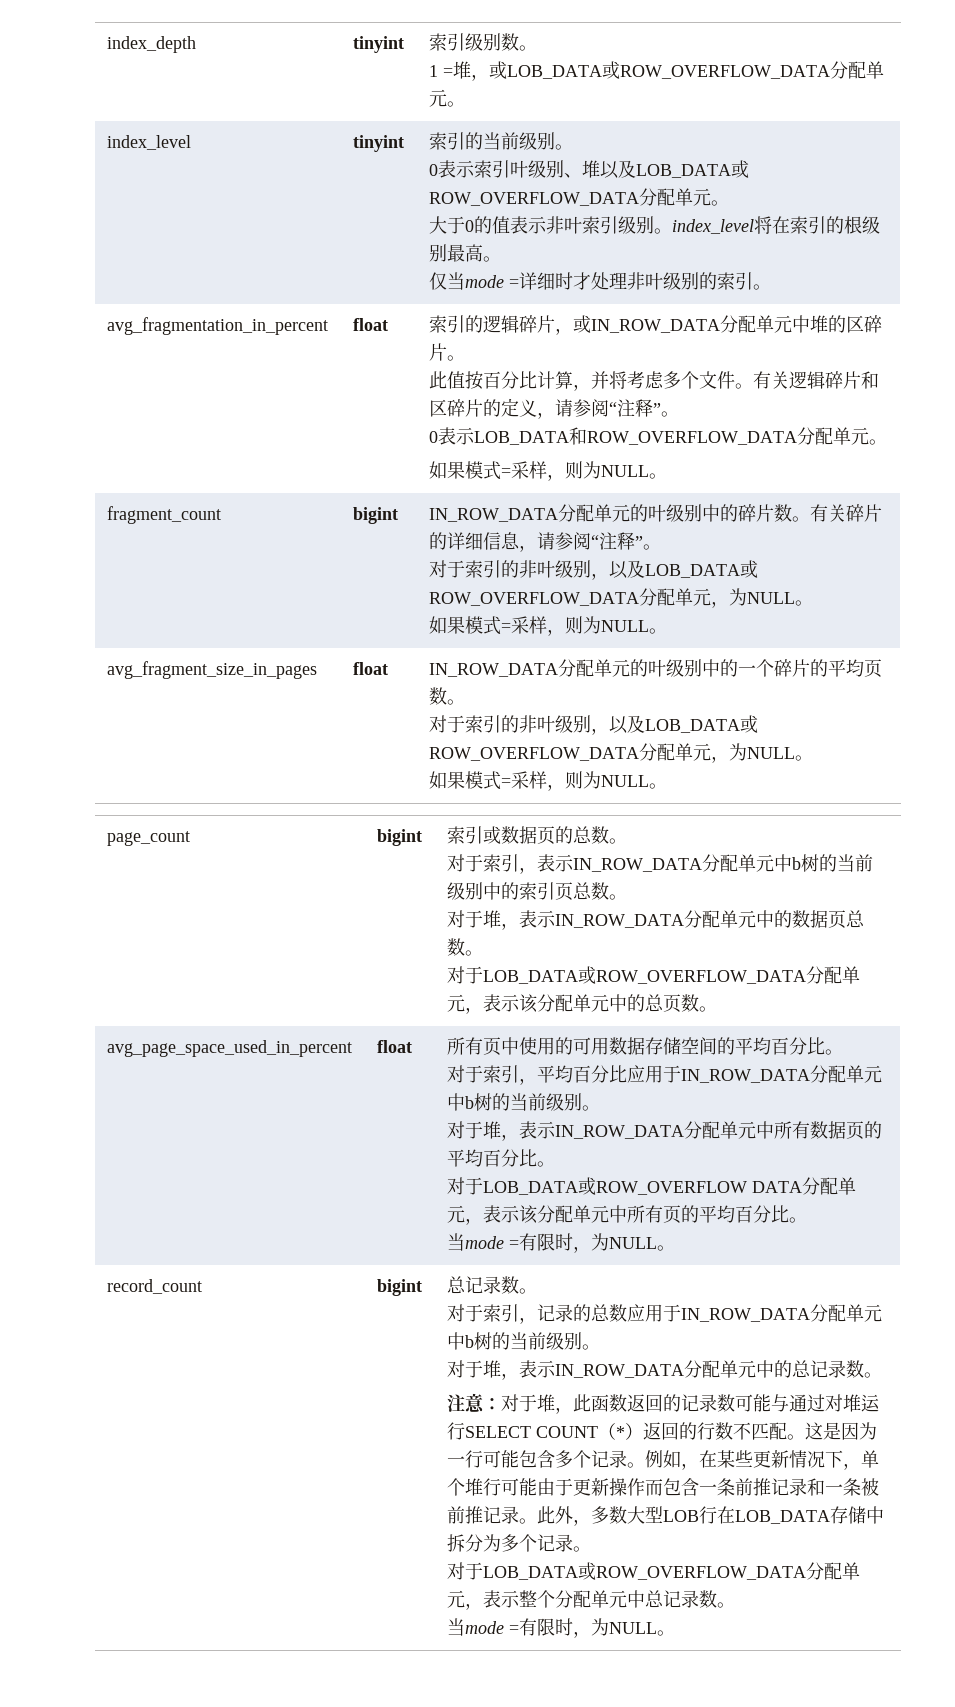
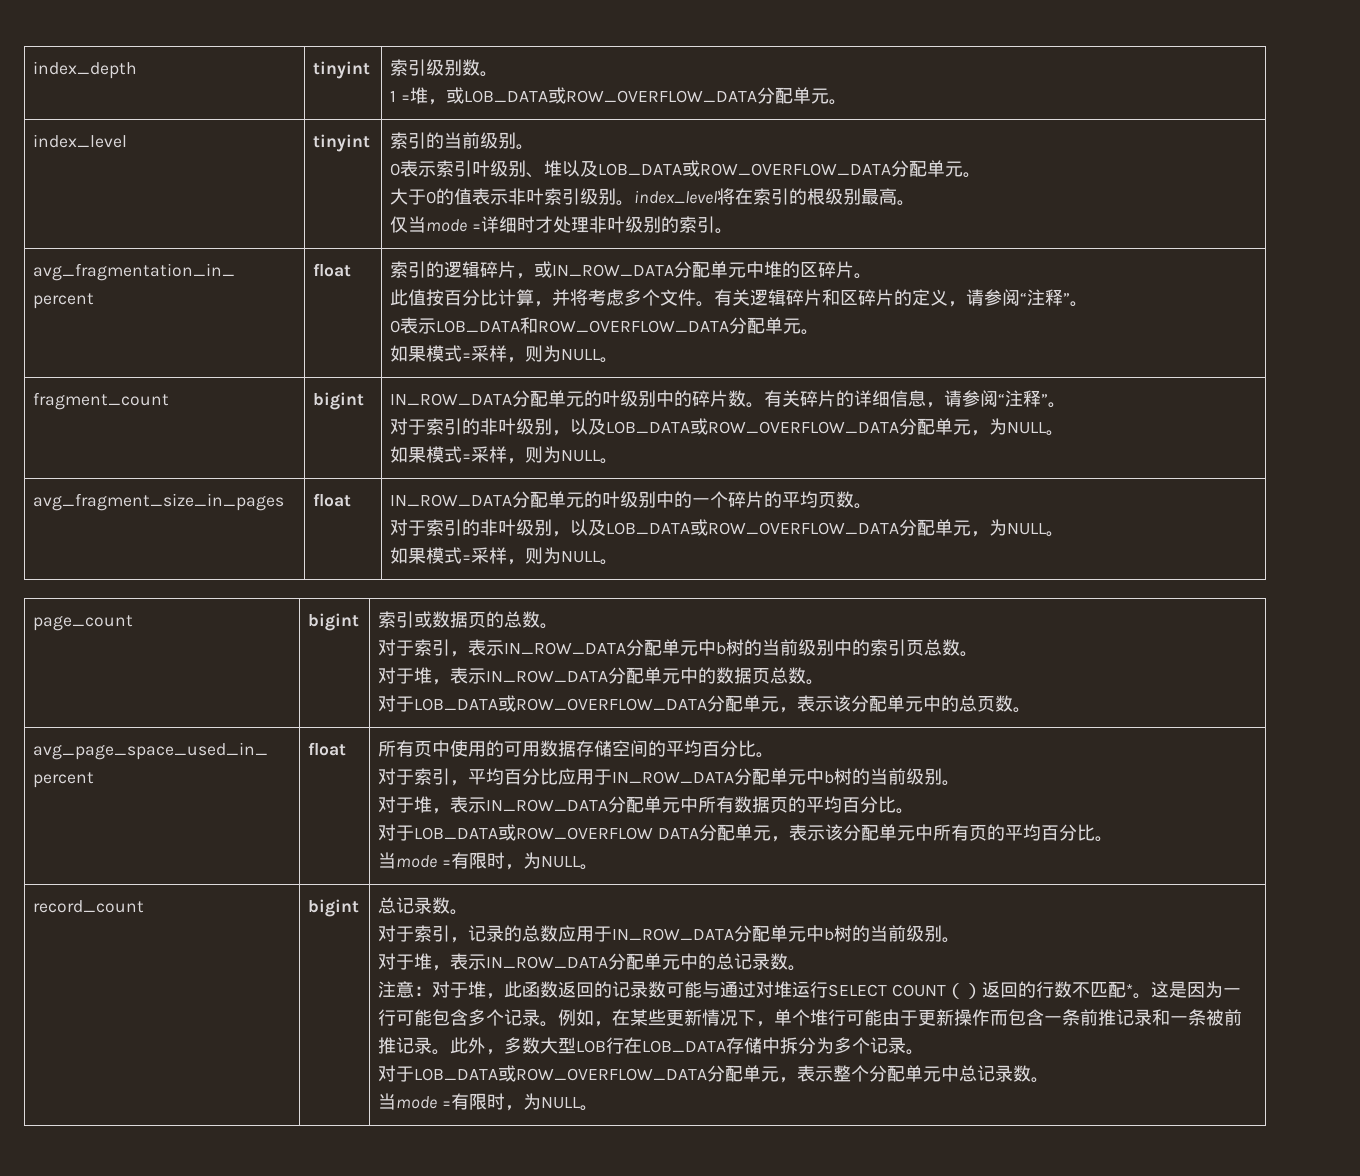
- 注意：对于堆，此函数返回的记录数可能与通过对堆运行SELECT COUNT（*）返回的行数不匹配。
+ 注意：对于堆，此函数返回的记录数可能与通过对堆运行SELECT COUNT（）返回的行数不匹配*。

